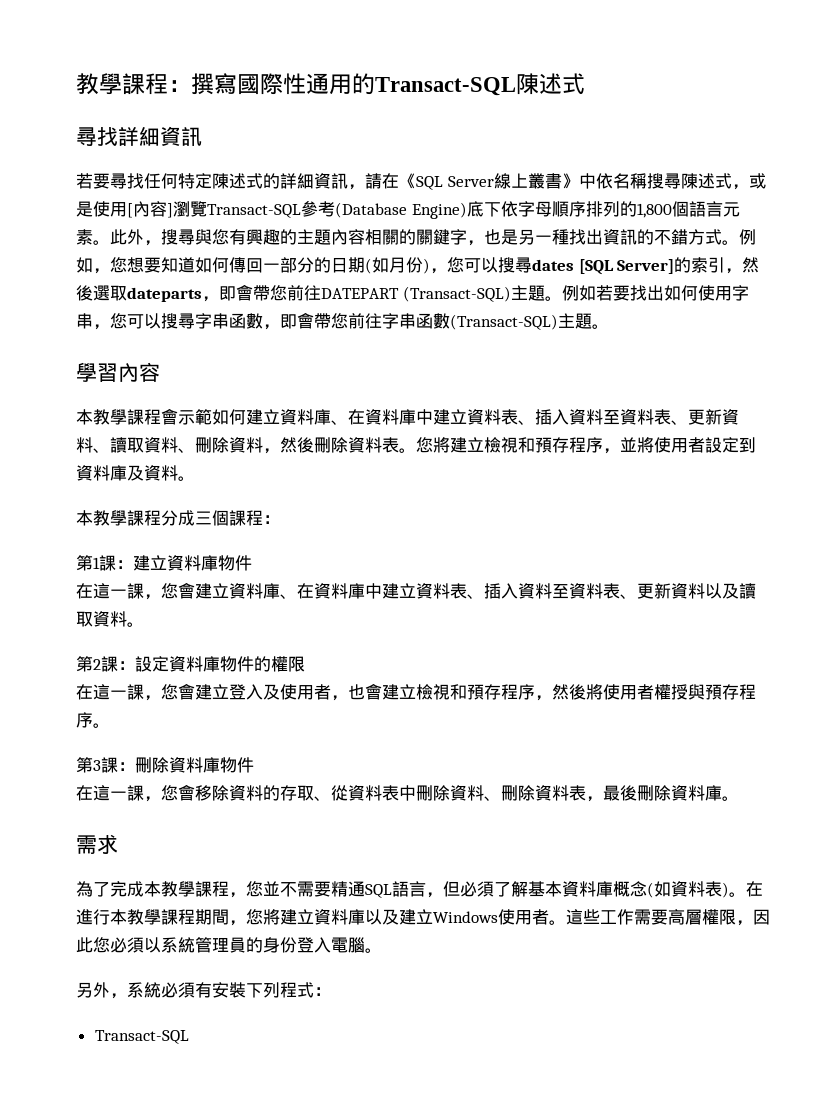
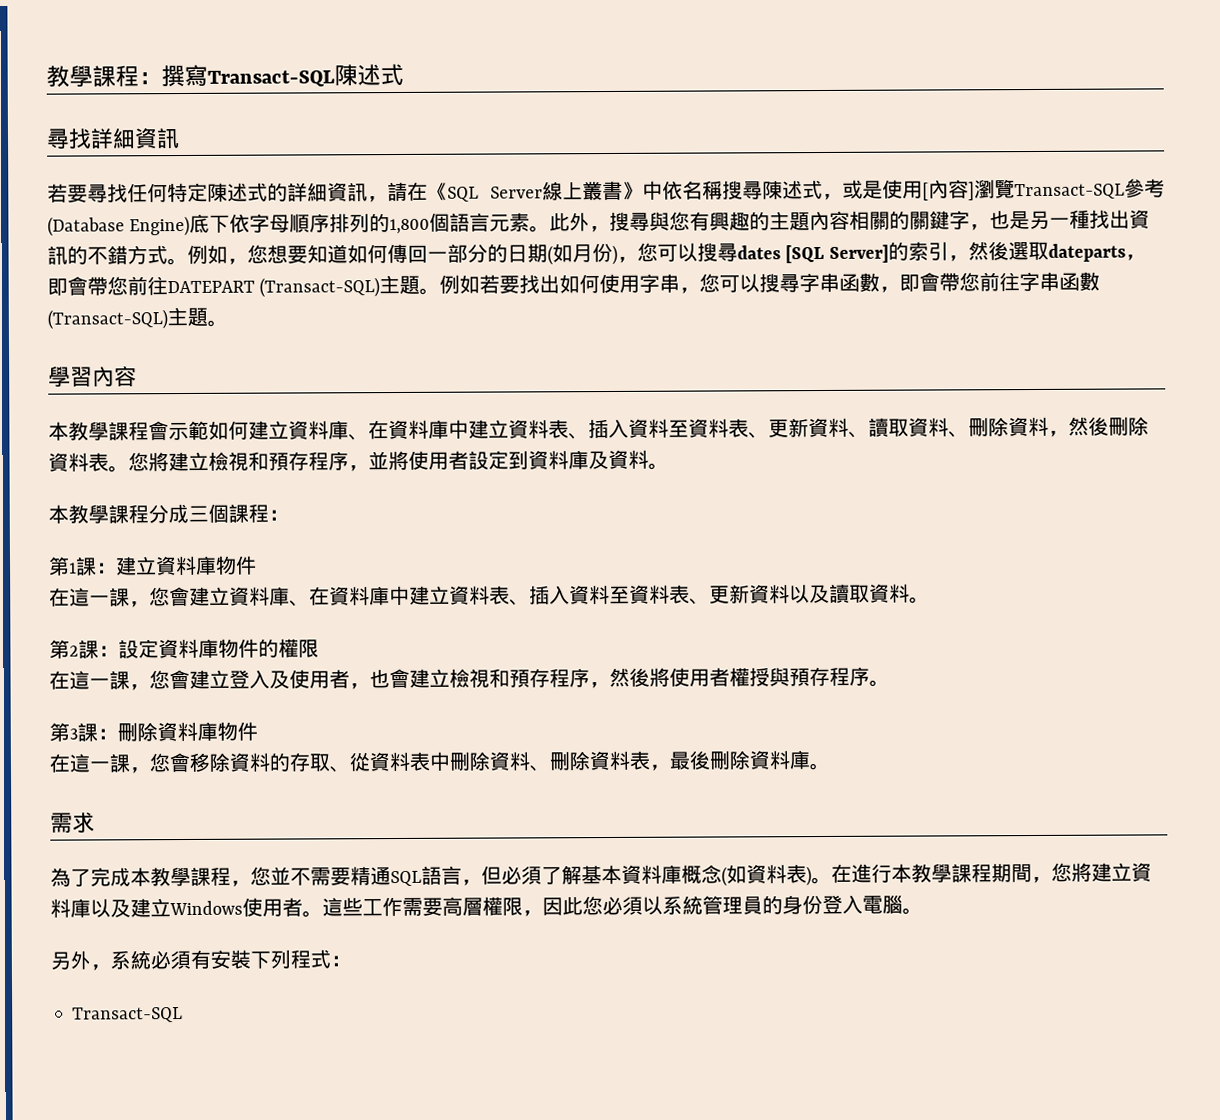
- 教學課程：撰寫國際性通用的Transact-SQL陳述式
+ 教學課程：撰寫Transact-SQL陳述式

